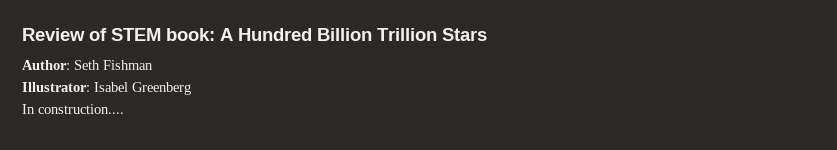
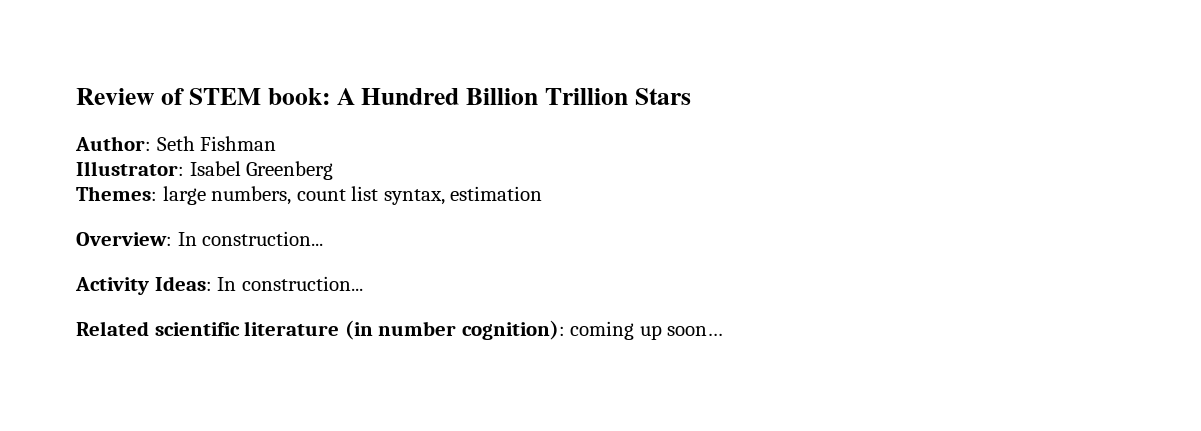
- In construction....
+ Themes: large numbers, count list syntax, estimation
+ Overview: In construction...
+ Activity Ideas: In construction...
+ Related scientific literature (in number cognition): coming up soon…

